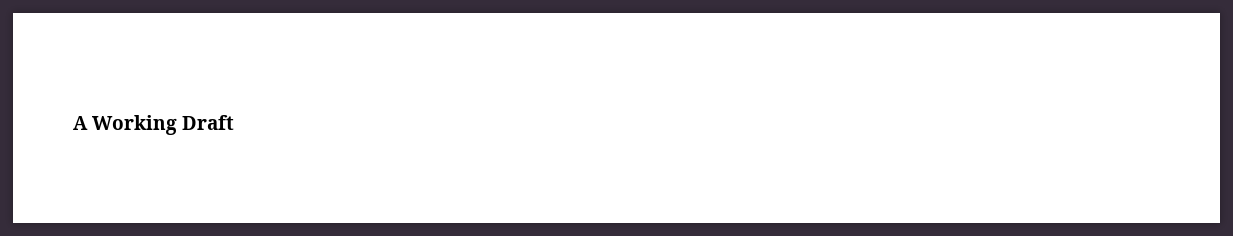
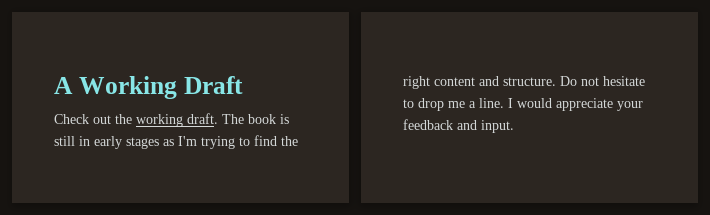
+ Check out the working draft. The book is still in early stages as I'm trying to find the right content and structure. Do not hesitate to drop me a line. I would appreciate your feedback and input.

